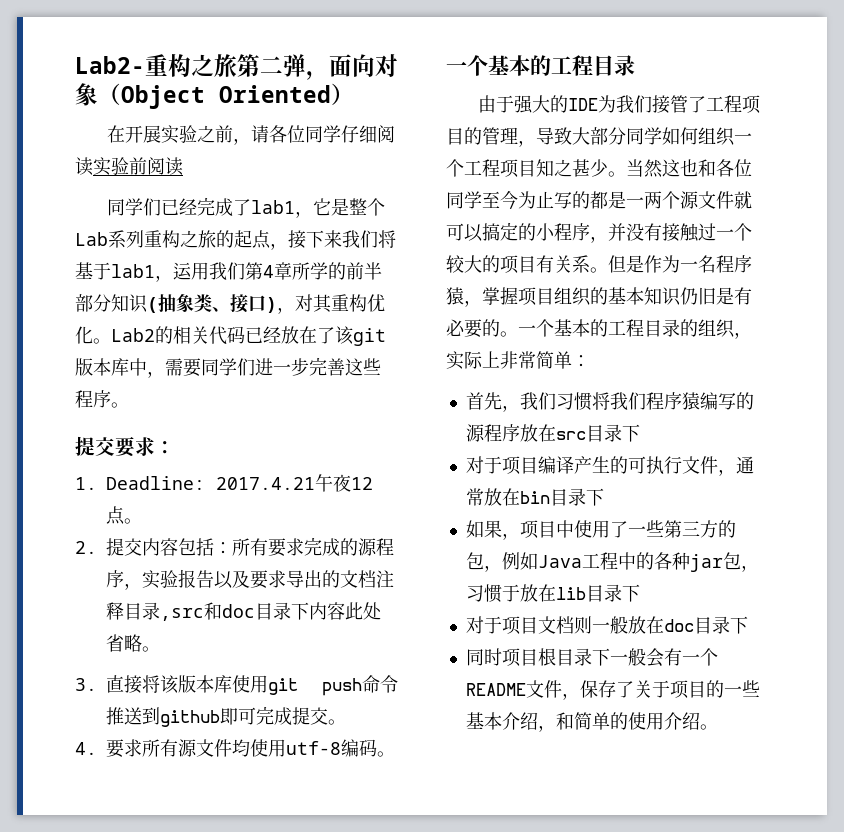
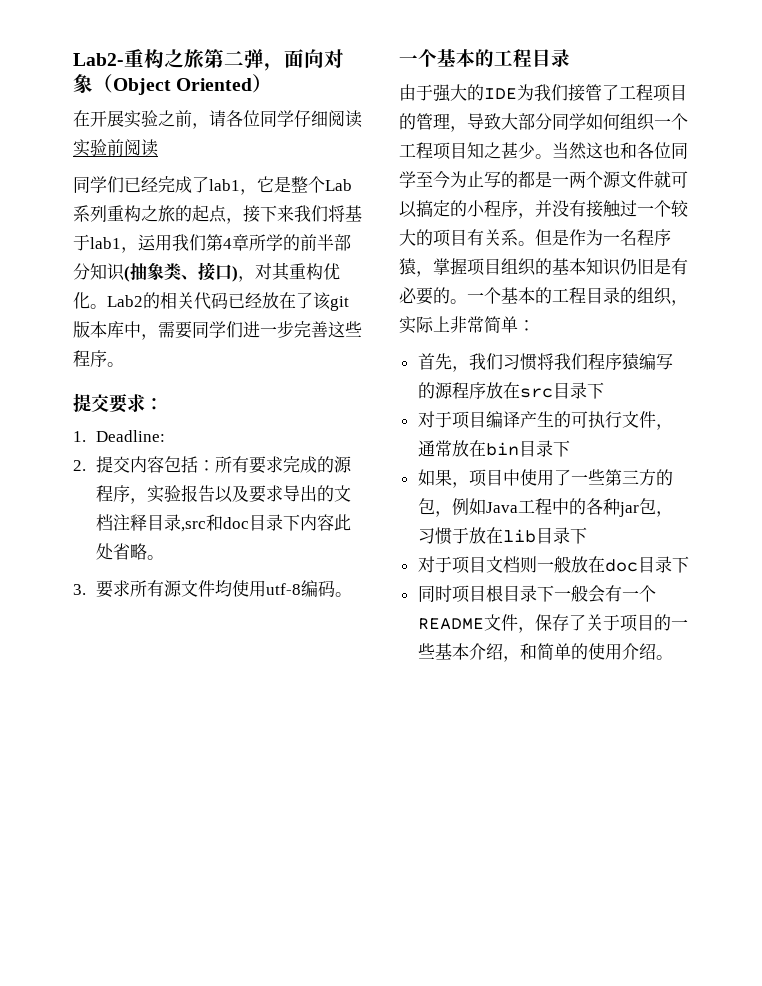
- 1. Deadline: 2017.4.21午夜12点。
+ 1. Deadline:
- 3.直接将该版本库使用git push命令推送到github即可完成提交。
- 4.要求所有源文件均使用utf-8编码。
+ 3.要求所有源文件均使用utf-8编码。

